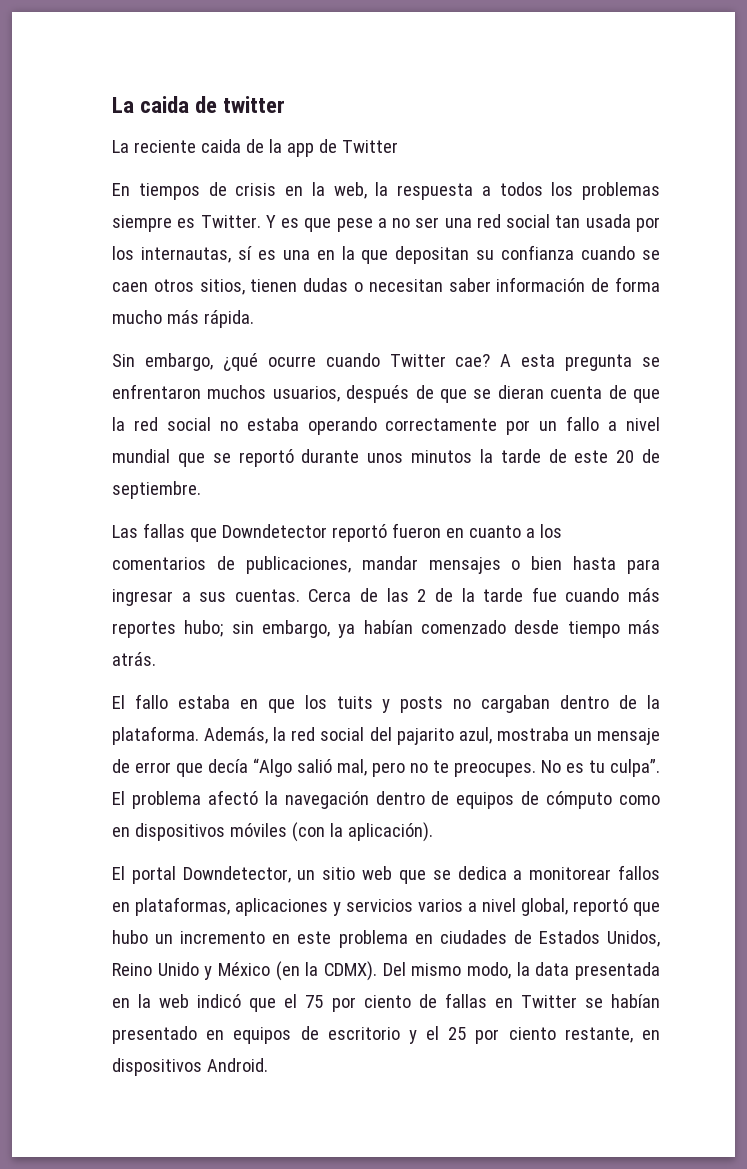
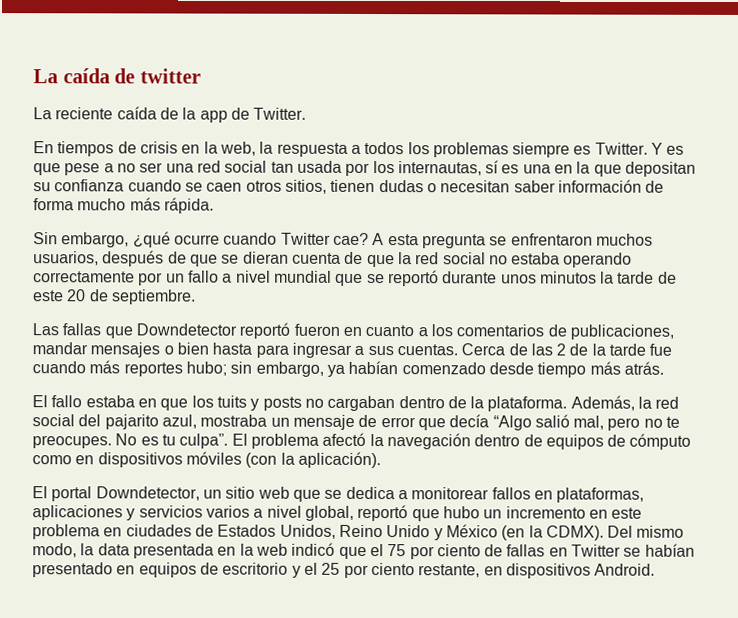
- La caida de twitter
+ La caída de twitter
- La reciente caida de la app de Twitter
+ La reciente caída de la app de Twitter.

